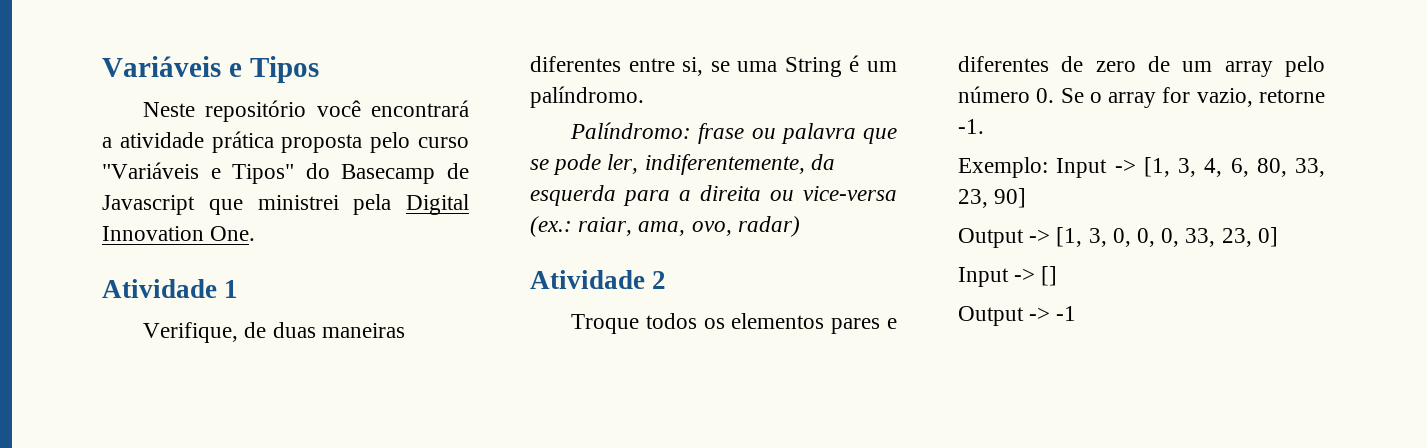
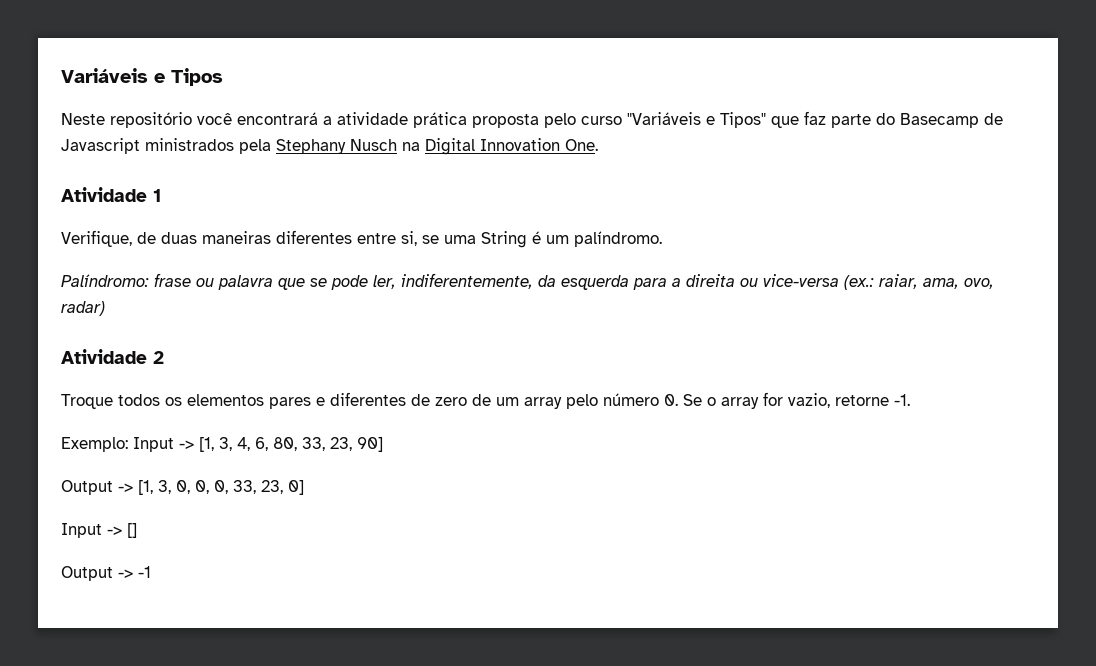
- Neste repositório você encontrará a atividade prática proposta pelo curso "Variáveis e Tipos" do Basecamp de Javascript que ministrei pela Digital Innovation One.
+ Neste repositório você encontrará a atividade prática proposta pelo curso "Variáveis e Tipos" que faz parte do Basecamp de Javascript ministrados pela Stephany Nusch na Digital Innovation One.

